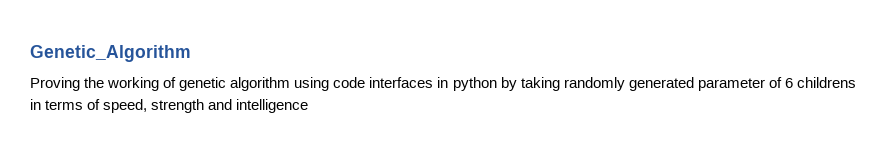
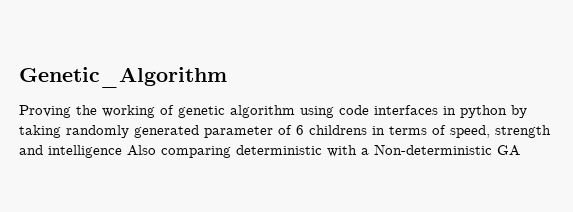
- Proving the working of genetic algorithm using code interfaces in python by taking randomly generated parameter of 6 childrens in terms of speed, strength and intelligence
+ Proving the working of genetic algorithm using code interfaces in python by taking randomly generated parameter of 6 childrens in terms of speed, strength and intelligence Also comparing deterministic with a Non-deterministic GA

